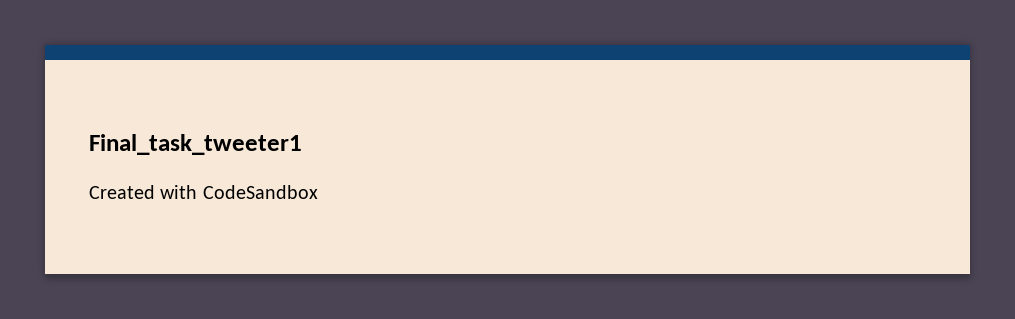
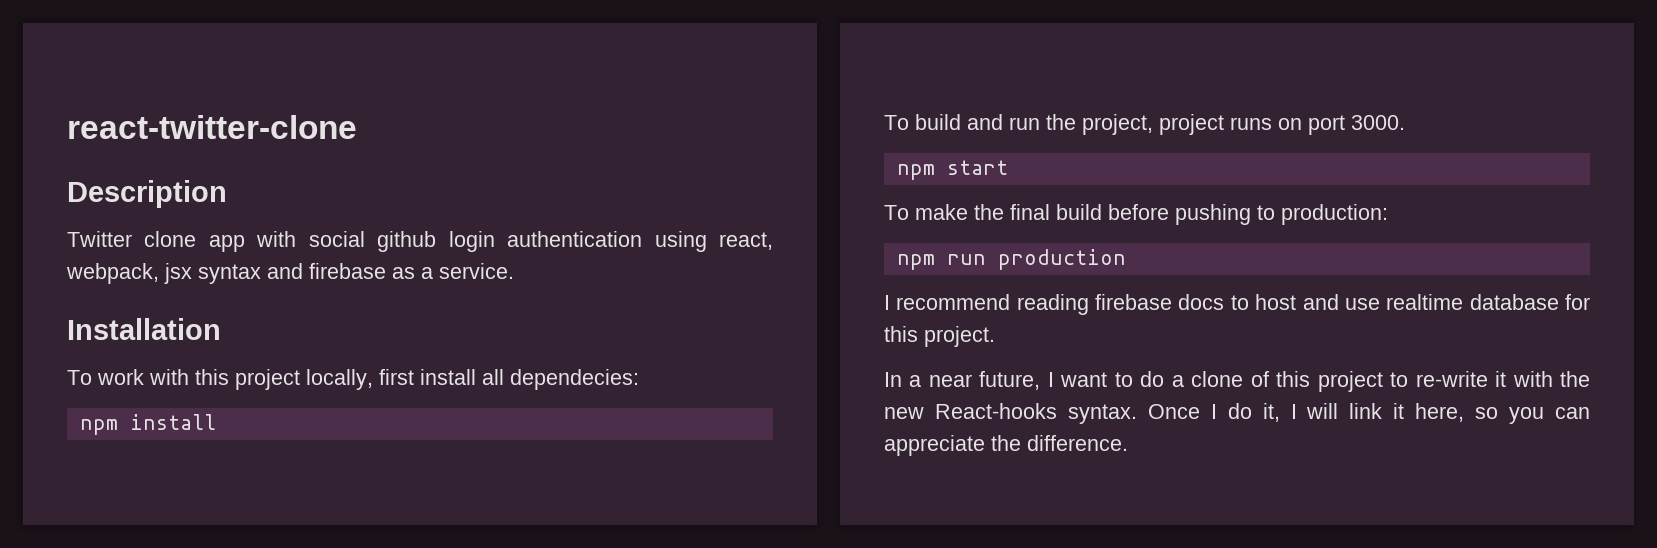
- Final_task_tweeter1
- Created with CodeSandbox
+ react-twitter-clone
+ Description
+ Twitter clone app with social github login authentication using react, webpack, jsx syntax and firebase as a service.
+ Installation
+ To work with this project locally, first install all dependecies:
+ npm install
+ To build and run the project, project runs on port 3000.
+ npm start
+ To make the final build before pushing to production:
+ npm run production
+ I recommend reading firebase docs to host and use realtime database for this project.
+ In a near future, I want to do a clone of this project to re-write it with the new React-hooks syntax. Once I do it, I will link it here, so you can appreciate the difference.

